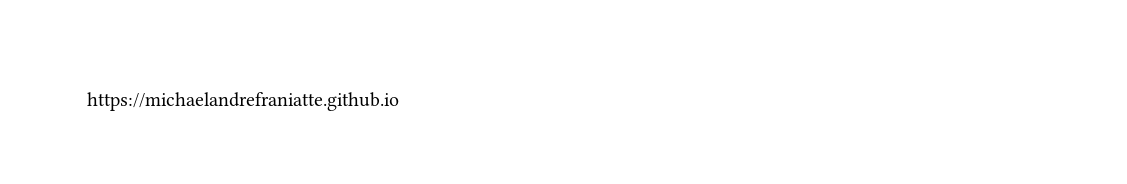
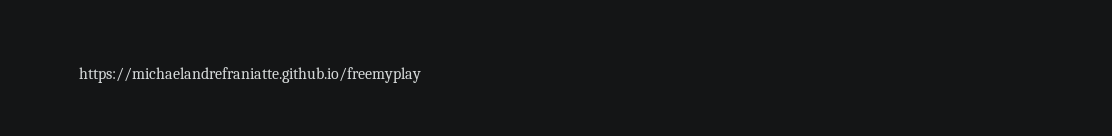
- https://michaelandrefraniatte.github.io
+ https://michaelandrefraniatte.github.io/freemyplay

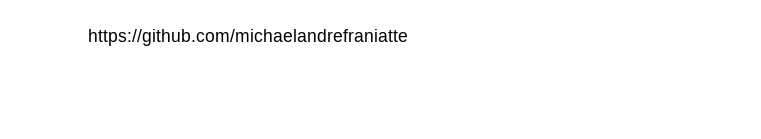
- https://michaelandrefraniatte.github.io/freemyplay
+ https://github.com/michaelandrefraniatte

